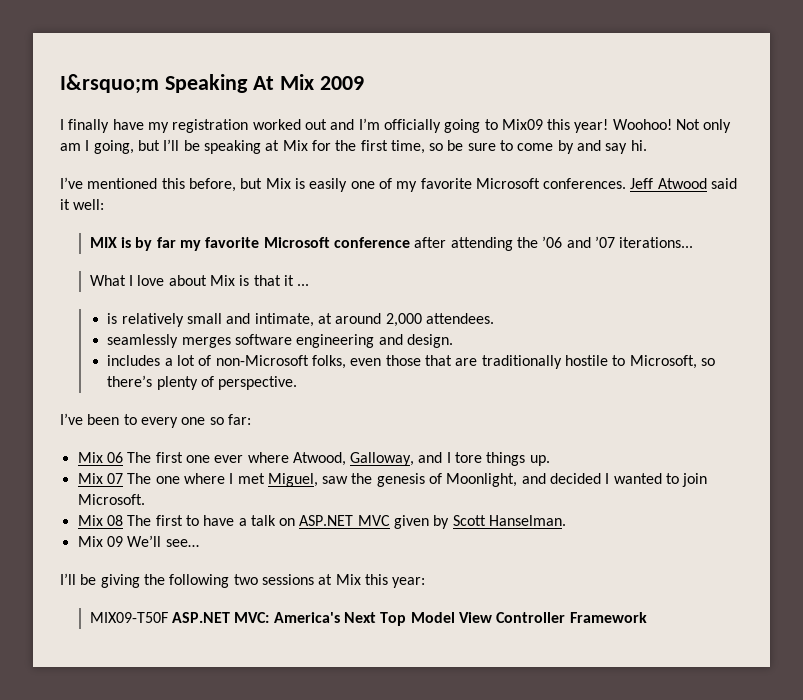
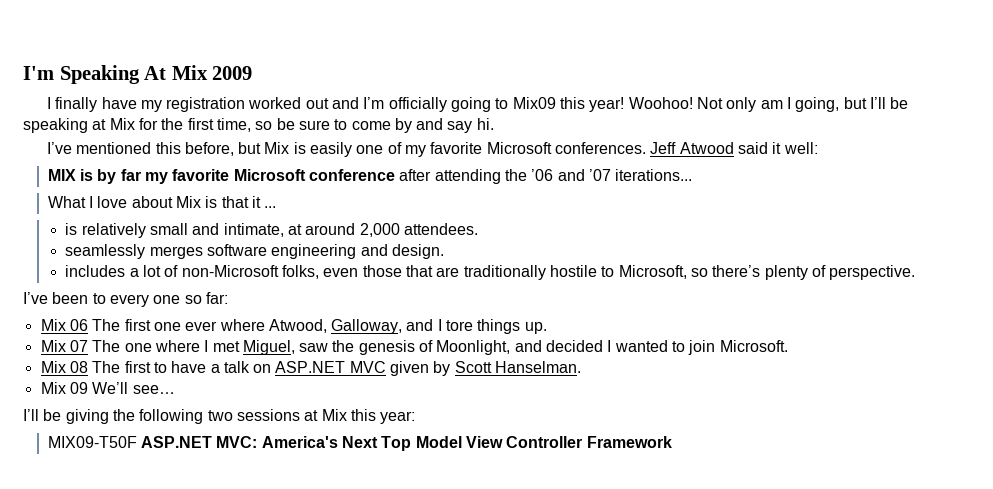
- I&rsquo;m Speaking At Mix 2009
+ I'm Speaking At Mix 2009

